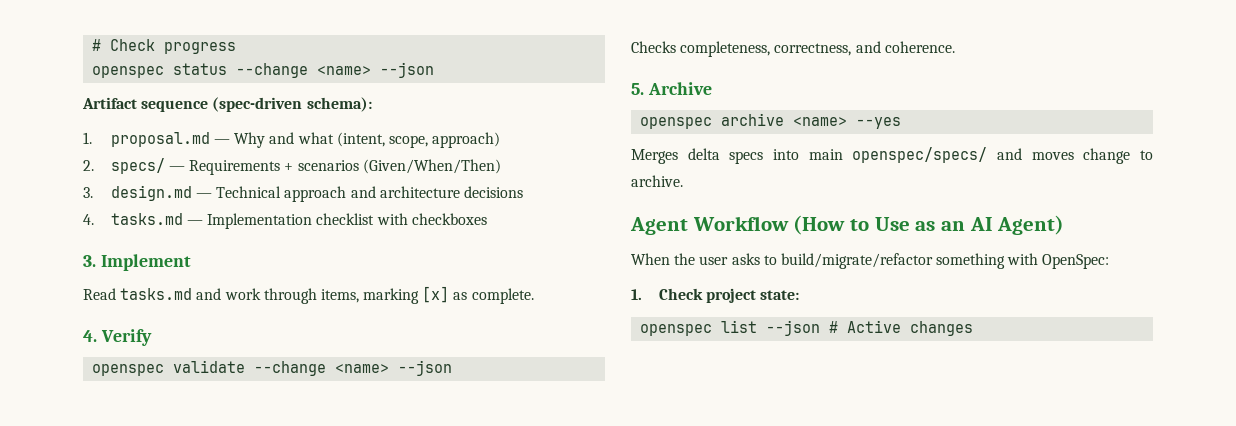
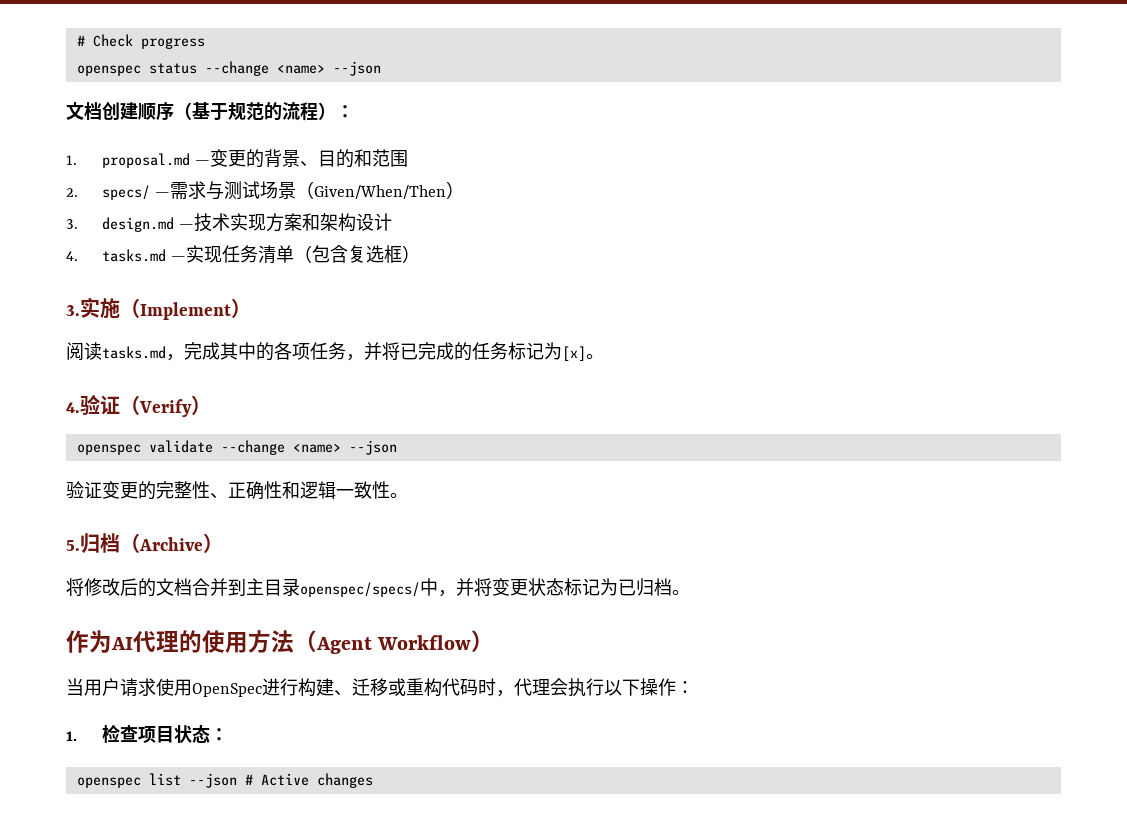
- Artifact sequence (spec-driven schema):
- 1. proposal.md — Why and what (intent, scope, approach)
- 2. specs/ — Requirements + scenarios (Given/When/Then)
- 3. design.md — Technical approach and architecture decisions
- 4. tasks.md — Implementation checklist with checkboxes
- 3. Implement
- Read tasks.md and work through items, marking [x] as complete.
- 4. Verify
+ 文档创建顺序（基于规范的流程）：
+ 1. proposal.md —变更的背景、目的和范围
+ 2. specs/ —需求与测试场景（Given/When/Then）
+ 3. design.md —技术实现方案和架构设计
+ 4. tasks.md —实现任务清单（包含复选框）
+ 3.实施（Implement）
+ 阅读tasks.md，完成其中的各项任务，并将已完成的任务标记为[x]。
+ 4.验证（Verify）
- Checks completeness, correctness, and coherence.
+ 验证变更的完整性、正确性和逻辑一致性。
- 5. Archive
- openspec archive <name> --yes
- Merges delta specs into main openspec/specs/ and moves change to archive.
- Agent Workflow (How to Use as an AI Agent)
- When the user asks to build/migrate/refactor something with OpenSpec:
- 1. Check project state:
+ 5.归档（Archive）
+ 将修改后的文档合并到主目录openspec/specs/中，并将变更状态标记为已归档。
+ 作为AI代理的使用方法（Agent Workflow）
+ 当用户请求使用OpenSpec进行构建、迁移或重构代码时，代理会执行以下操作：
+ 1.检查项目状态：

